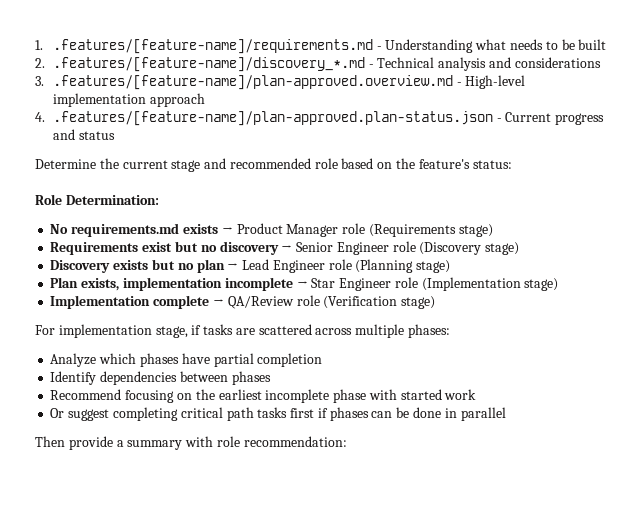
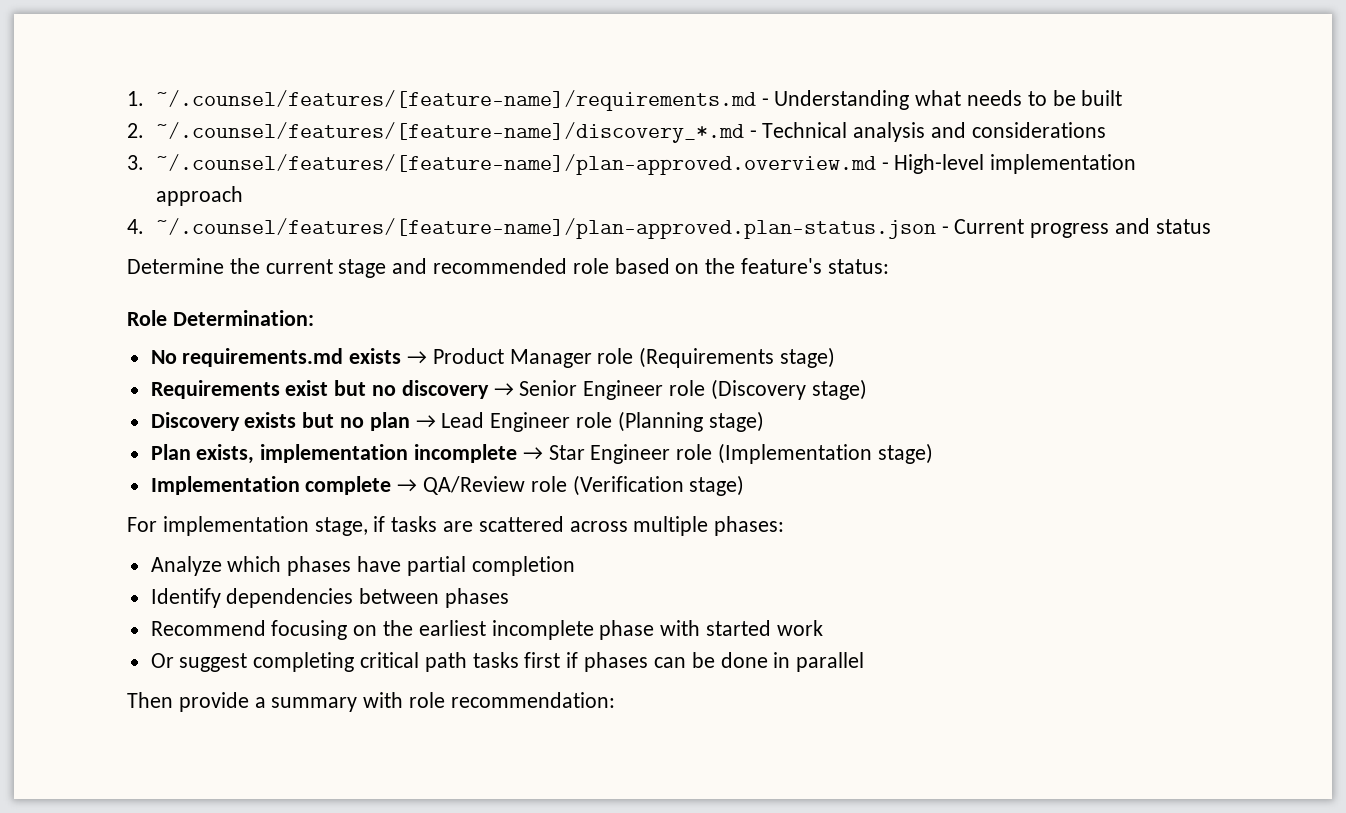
- 1. .features/[feature-name]/requirements.md - Understanding what needs to be built
+ 1. ~/.counsel/features/[feature-name]/requirements.md - Understanding what needs to be built
- 2. .features/[feature-name]/discovery_*.md - Technical analysis and considerations
+ 2. ~/.counsel/features/[feature-name]/discovery_*.md - Technical analysis and considerations
- 3. .features/[feature-name]/plan-approved.overview.md - High-level implementation approach
+ 3. ~/.counsel/features/[feature-name]/plan-approved.overview.md - High-level implementation approach
- 4. .features/[feature-name]/plan-approved.plan-status.json - Current progress and status
+ 4. ~/.counsel/features/[feature-name]/plan-approved.plan-status.json - Current progress and status

